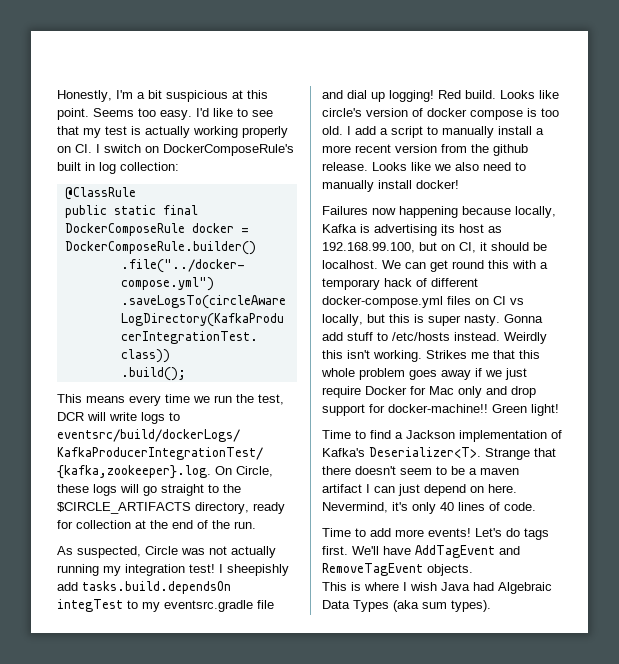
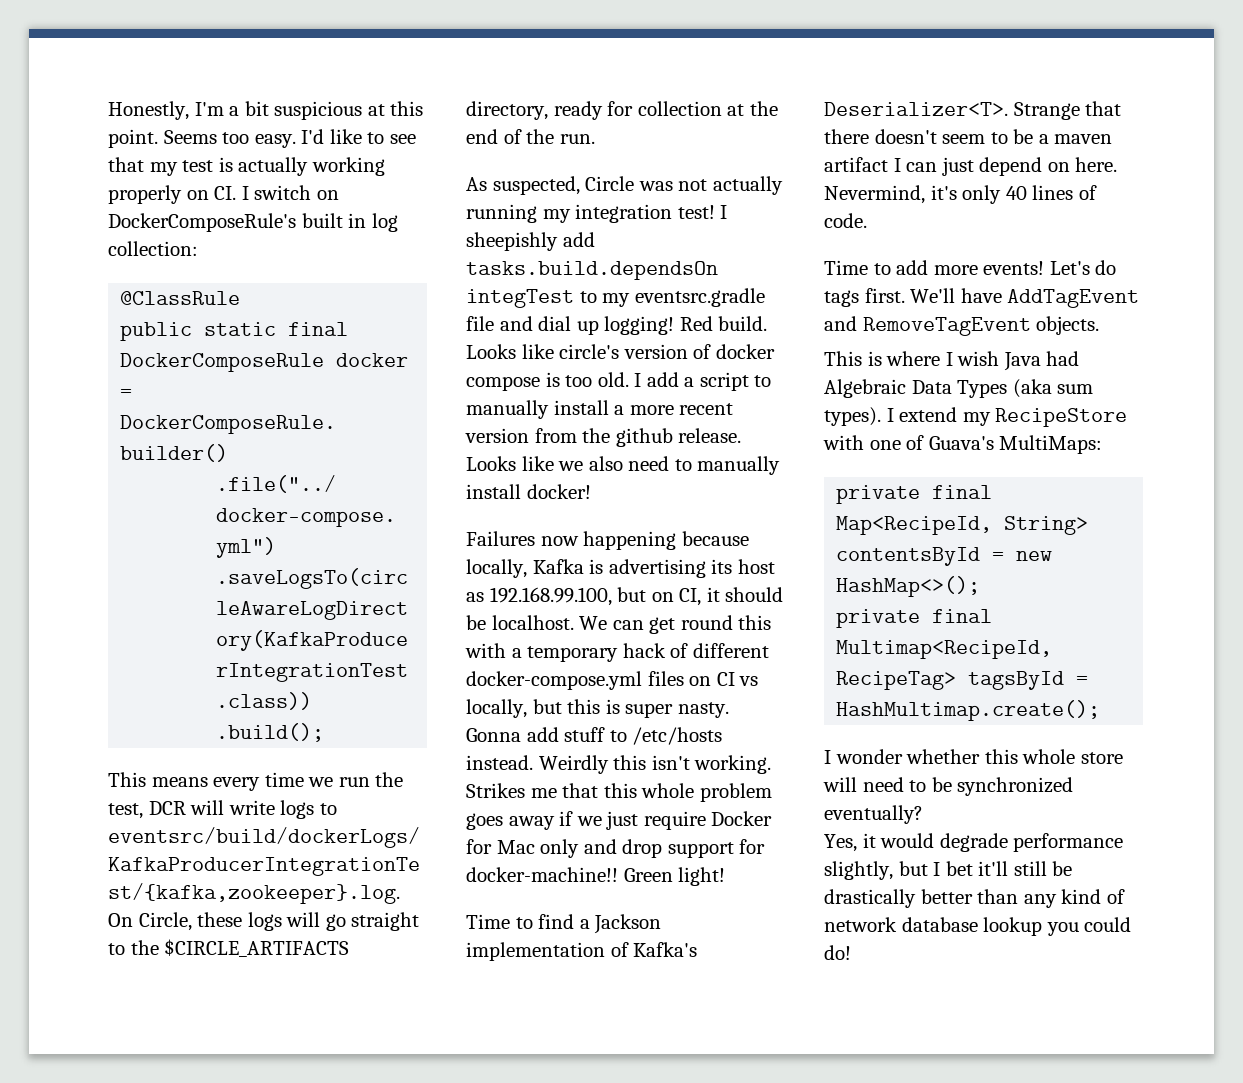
+ I extend my RecipeStore with one of Guava's MultiMaps:
+ private final Map<RecipeId, String> contentsById = new HashMap<>();
+ private final Multimap<RecipeId, RecipeTag> tagsById = HashMultimap.create();
+ I wonder whether this whole store will need to be synchronized eventually?
+ Yes, it would degrade performance slightly, but I bet it'll still be drastically better than any kind of network database lookup you could do!

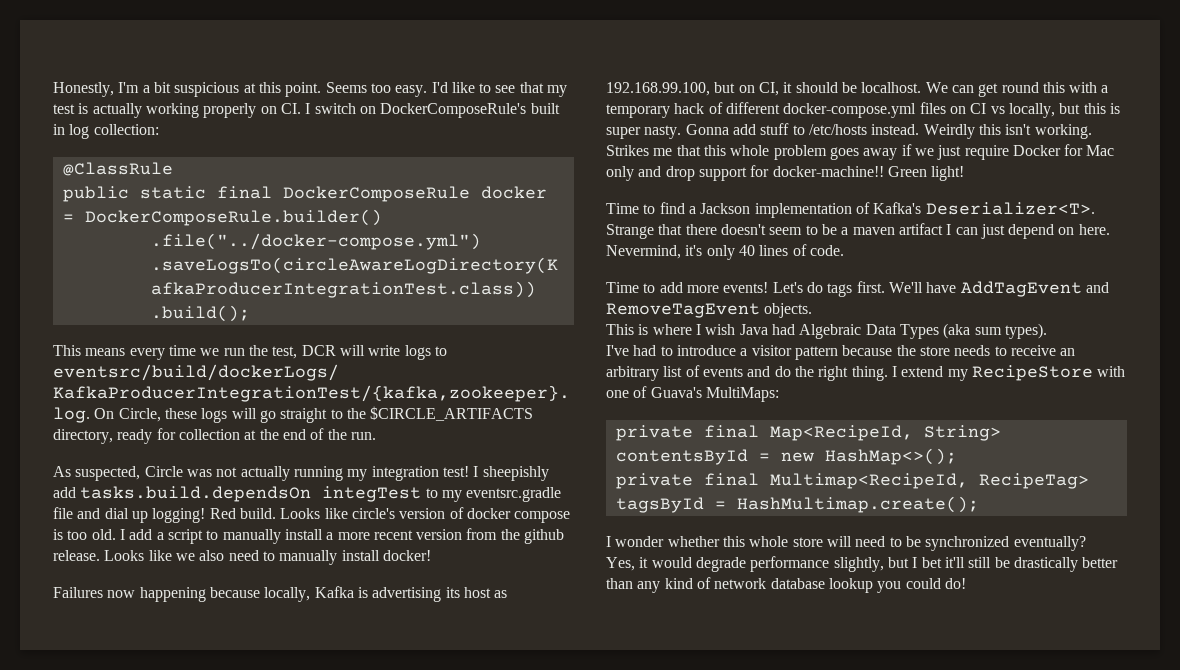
- This is where I wish Java had Algebraic Data Types (aka sum types). I extend my RecipeStore with one of Guava's MultiMaps:
+ This is where I wish Java had Algebraic Data Types (aka sum types).
+ I've had to introduce a visitor pattern because the store needs to receive an arbitrary list of events and do the right thing. I extend my RecipeStore with one of Guava's MultiMaps:

